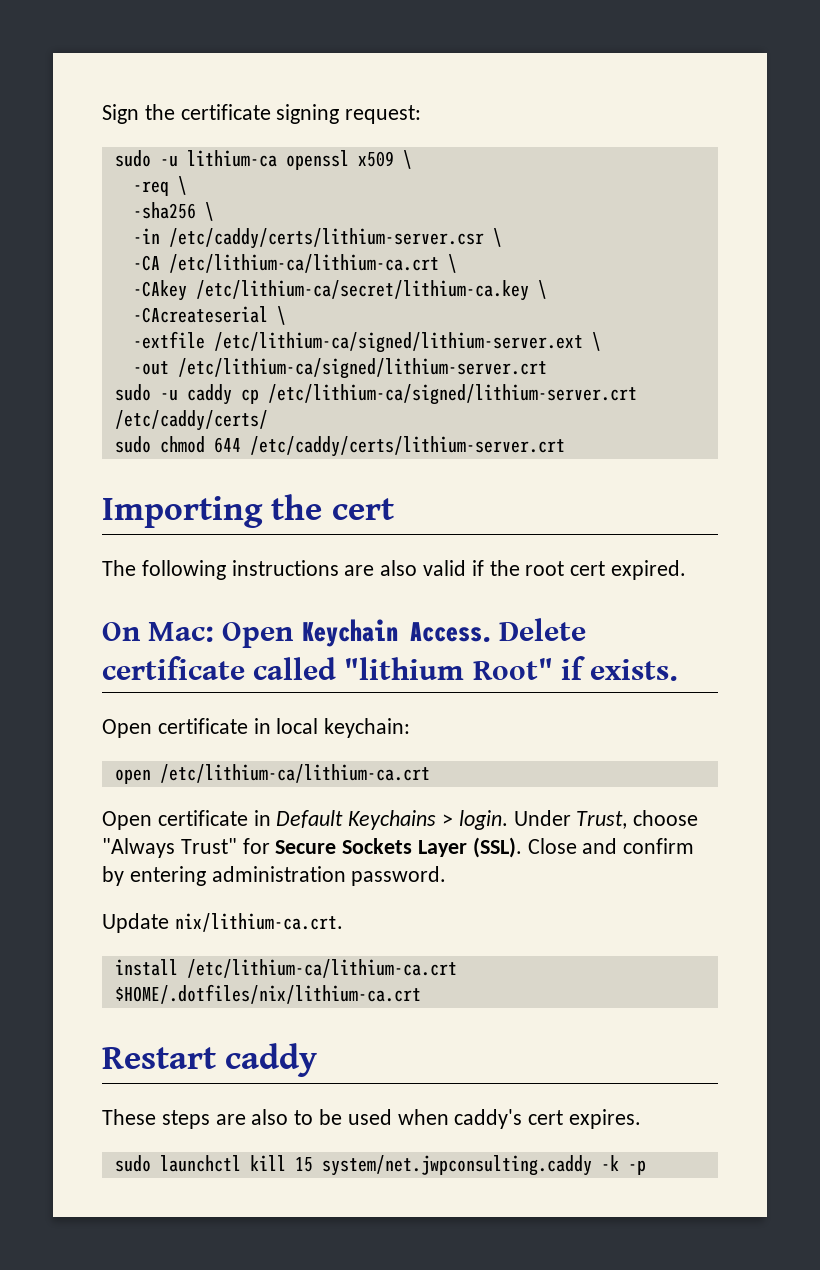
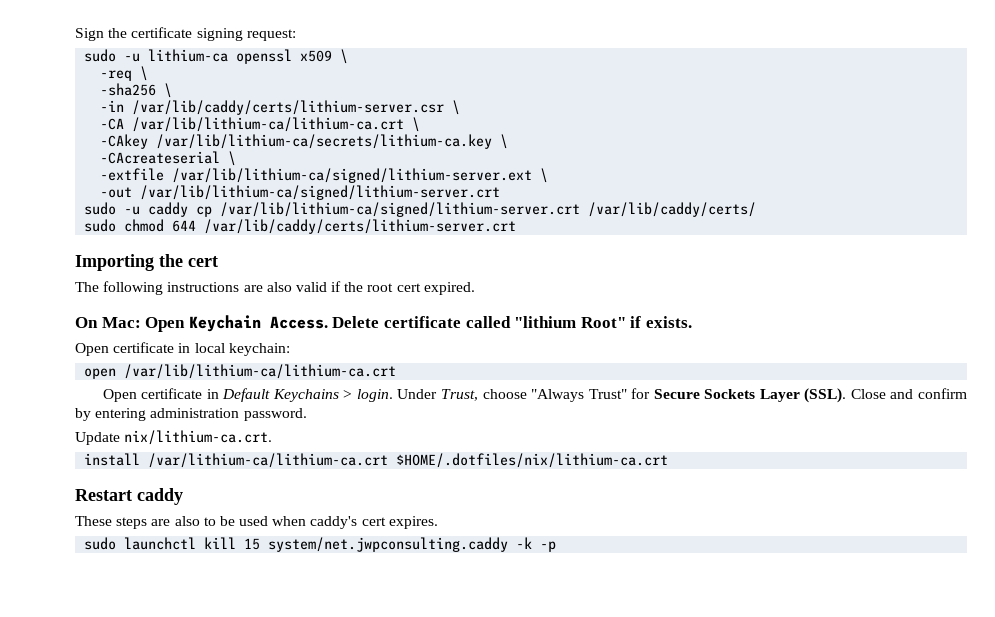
- -in /etc/caddy/certs/lithium-server.csr \
+ -in /var/lib/caddy/certs/lithium-server.csr \
- -CA /etc/lithium-ca/lithium-ca.crt \
+ -CA /var/lib/lithium-ca/lithium-ca.crt \
- -CAkey /etc/lithium-ca/secret/lithium-ca.key \
+ -CAkey /var/lib/lithium-ca/secrets/lithium-ca.key \
- -extfile /etc/lithium-ca/signed/lithium-server.ext \
+ -extfile /var/lib/lithium-ca/signed/lithium-server.ext \
- -out /etc/lithium-ca/signed/lithium-server.crt
+ -out /var/lib/lithium-ca/signed/lithium-server.crt
- sudo -u caddy cp /etc/lithium-ca/signed/lithium-server.crt /etc/caddy/certs/
+ sudo -u caddy cp /var/lib/lithium-ca/signed/lithium-server.crt /var/lib/caddy/certs/
- sudo chmod 644 /etc/caddy/certs/lithium-server.crt
+ sudo chmod 644 /var/lib/caddy/certs/lithium-server.crt
- open /etc/lithium-ca/lithium-ca.crt
+ open /var/lib/lithium-ca/lithium-ca.crt
- install /etc/lithium-ca/lithium-ca.crt $HOME/.dotfiles/nix/lithium-ca.crt
+ install /var/lithium-ca/lithium-ca.crt $HOME/.dotfiles/nix/lithium-ca.crt

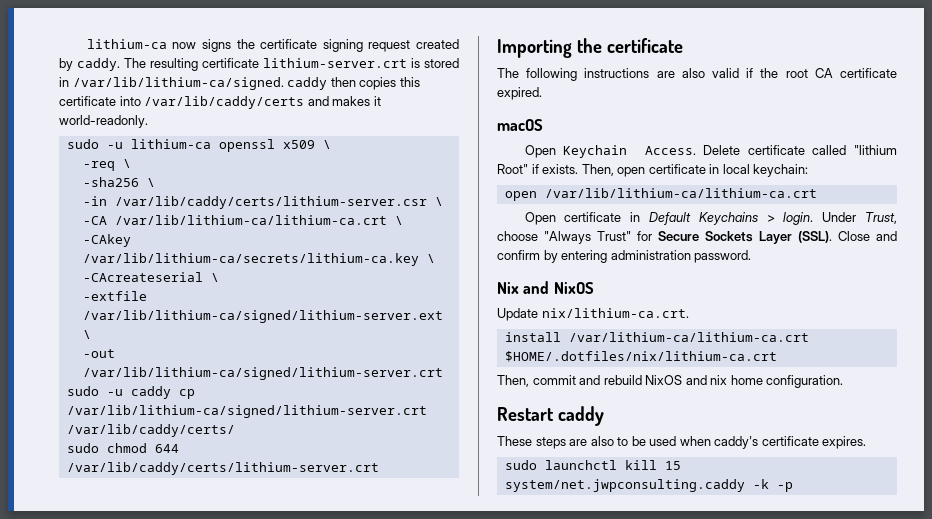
- Sign the certificate signing request:
+ lithium-ca now signs the certificate signing request created by caddy. The resulting certificate lithium-server.crt is stored in /var/lib/lithium-ca/signed. caddy then copies this certificate into /var/lib/caddy/certs and makes it world-readonly.
- Importing the cert
+ Importing the certificate
- The following instructions are also valid if the root cert expired.
+ The following instructions are also valid if the root CA certificate expired.
- On Mac: Open Keychain Access.
+ macOS
+ Open Keychain Access.
- Delete certificate called "lithium Root" if exists.
- Open certificate in local keychain:
+ Delete certificate called "lithium Root" if exists. Then, open certificate in local keychain:
+ Nix and NixOS
+ Then, commit and rebuild NixOS and nix home configuration.
- These steps are also to be used when caddy's cert expires.
+ These steps are also to be used when caddy's certificate expires.

